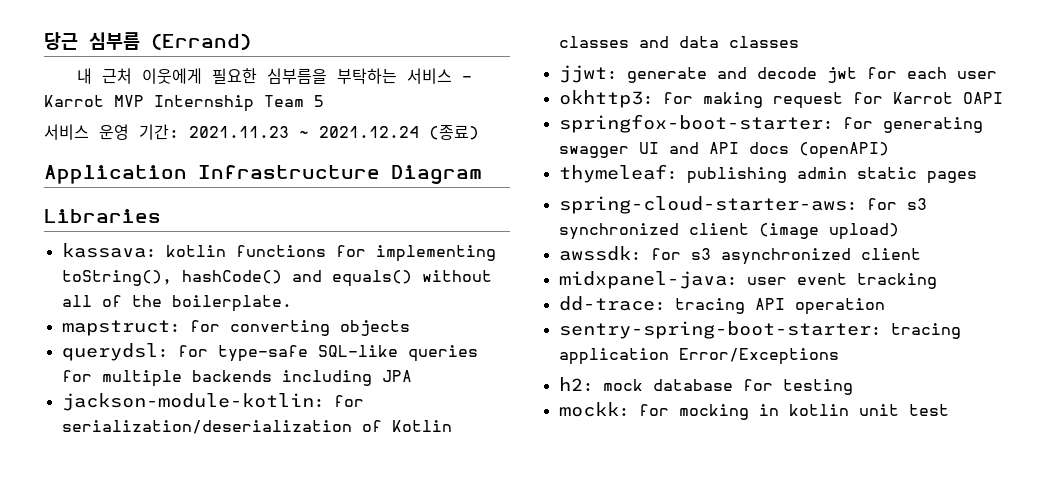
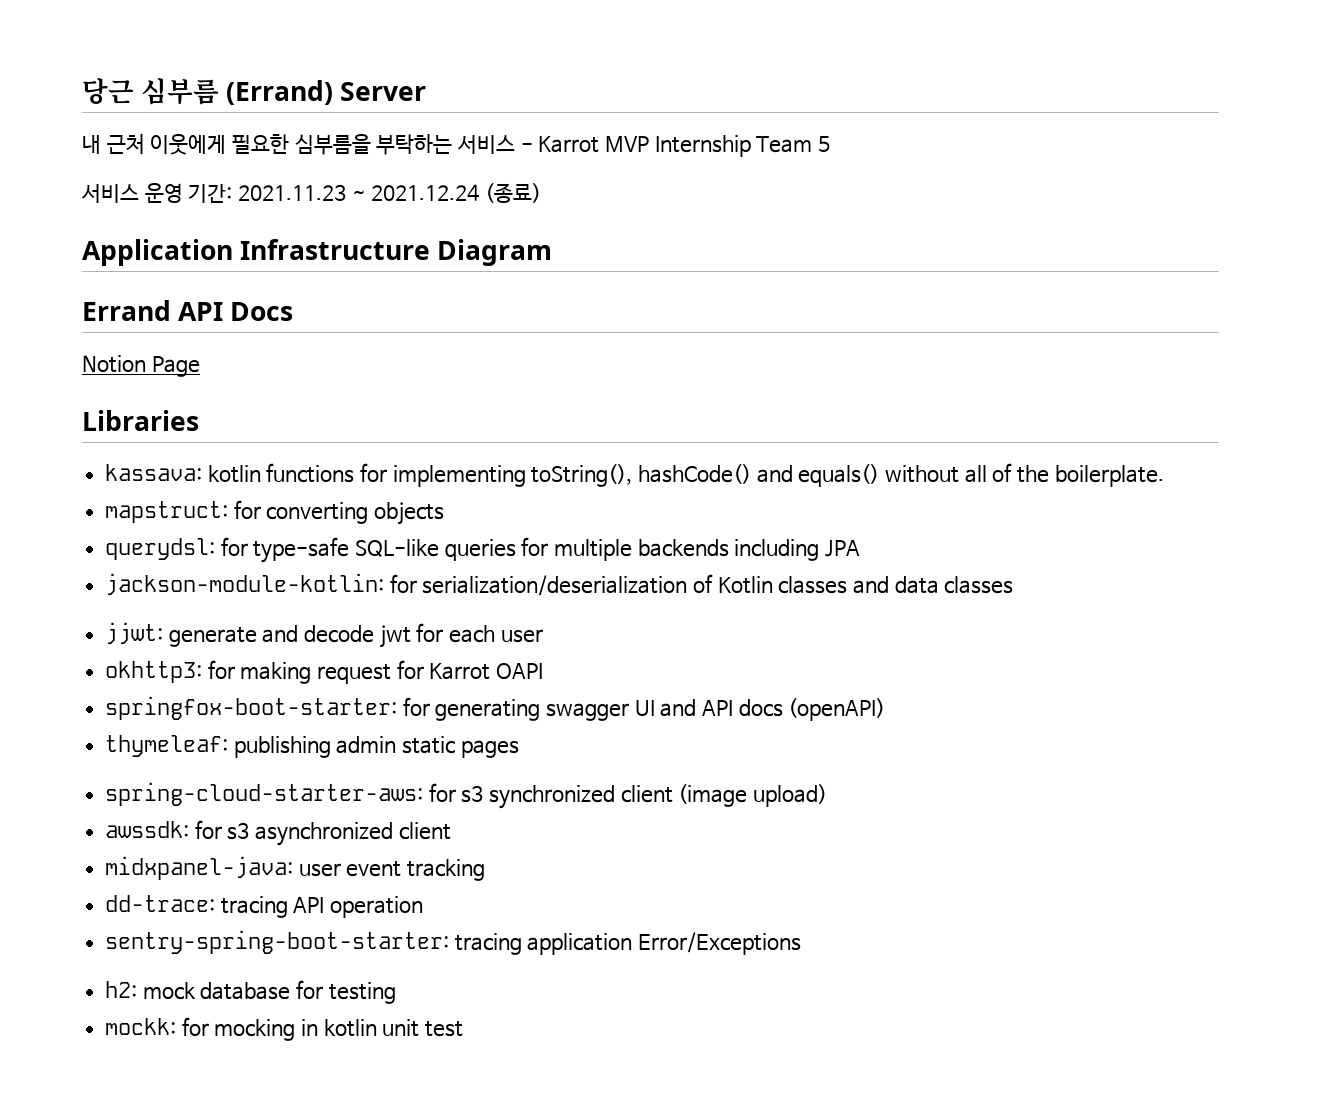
- 당근 심부름 (Errand)
+ 당근 심부름 (Errand) Server
+ Errand API Docs
+ Notion Page

